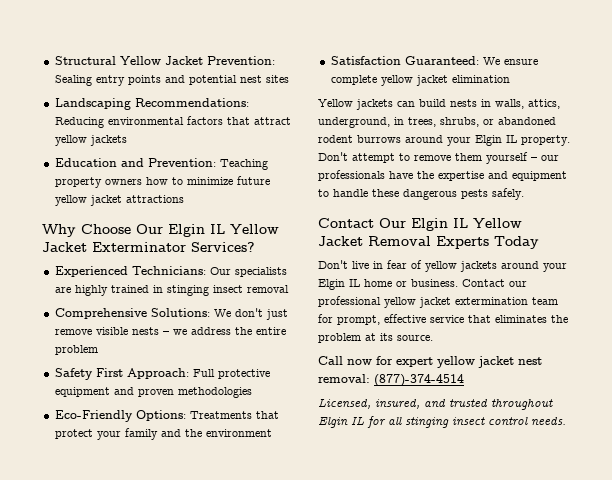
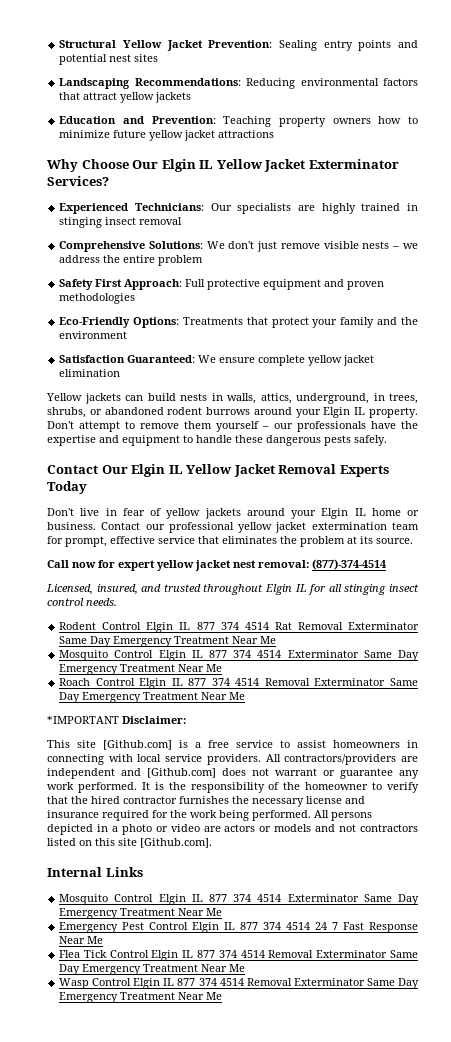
+ Rodent Control Elgin IL 877 374 4514 Rat Removal Exterminator Same Day Emergency Treatment Near Me
+ Mosquito Control Elgin IL 877 374 4514 Exterminator Same Day Emergency Treatment Near Me
+ Roach Control Elgin IL 877 374 4514 Removal Exterminator Same Day Emergency Treatment Near Me
+ *IMPORTANT Disclaimer:
+ This site [Github.com] is a free service to assist homeowners in connecting with local service providers. All contractors/providers are independent and [Github.com] does not warrant or guarantee any work performed. It is the responsibility of the homeowner to verify that the hired contractor furnishes the necessary license and insurance required for the work being performed. All persons depicted in a photo or video are actors or models and not contractors listed on this site [Github.com].
+ Internal Links
+ Mosquito Control Elgin IL 877 374 4514 Exterminator Same Day Emergency Treatment Near Me
+ Emergency Pest Control Elgin IL 877 374 4514 24 7 Fast Response Near Me
+ Flea Tick Control Elgin IL 877 374 4514 Removal Exterminator Same Day Emergency Treatment Near Me
+ Wasp Control Elgin IL 877 374 4514 Removal Exterminator Same Day Emergency Treatment Near Me

